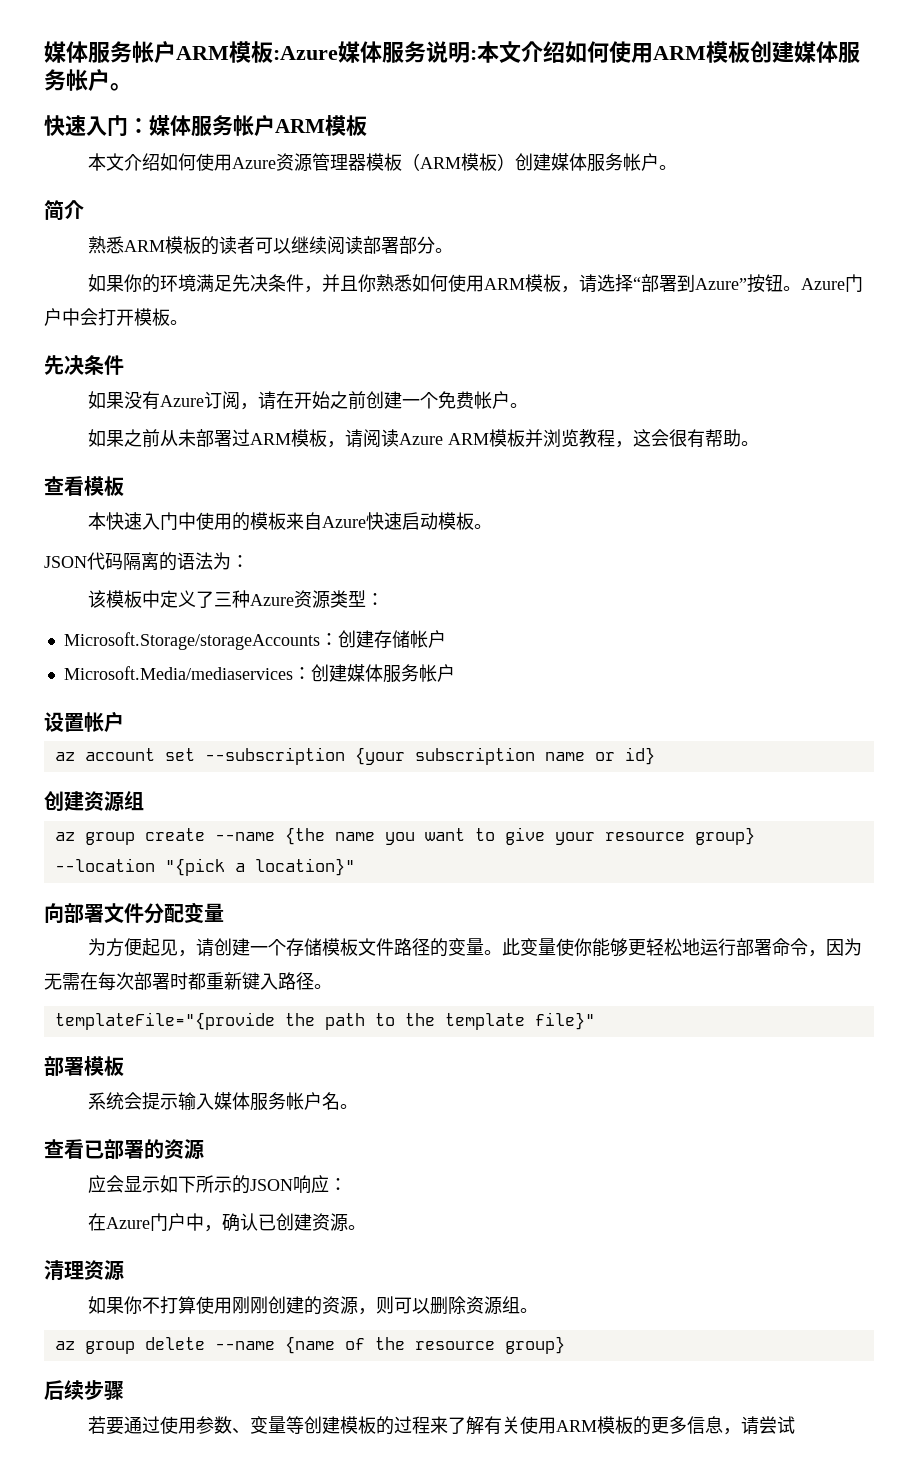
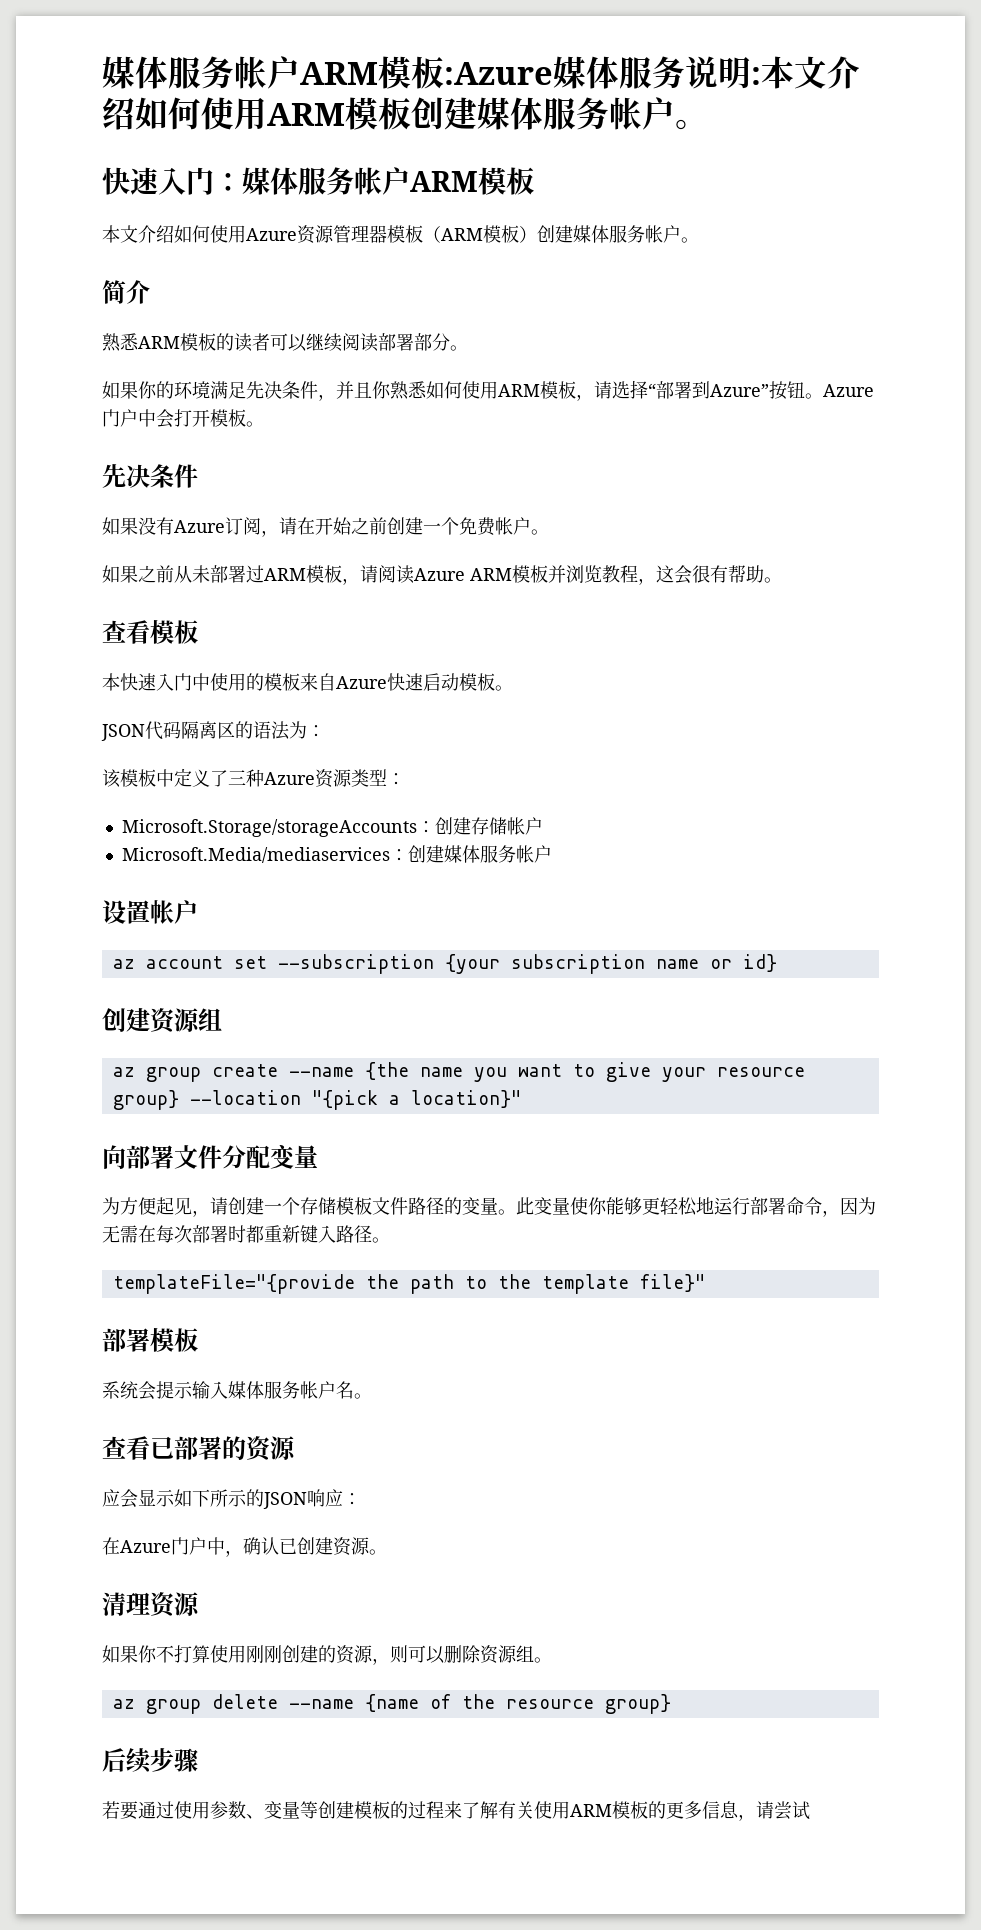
- JSON代码隔离的语法为：
+ JSON代码隔离区的语法为：

